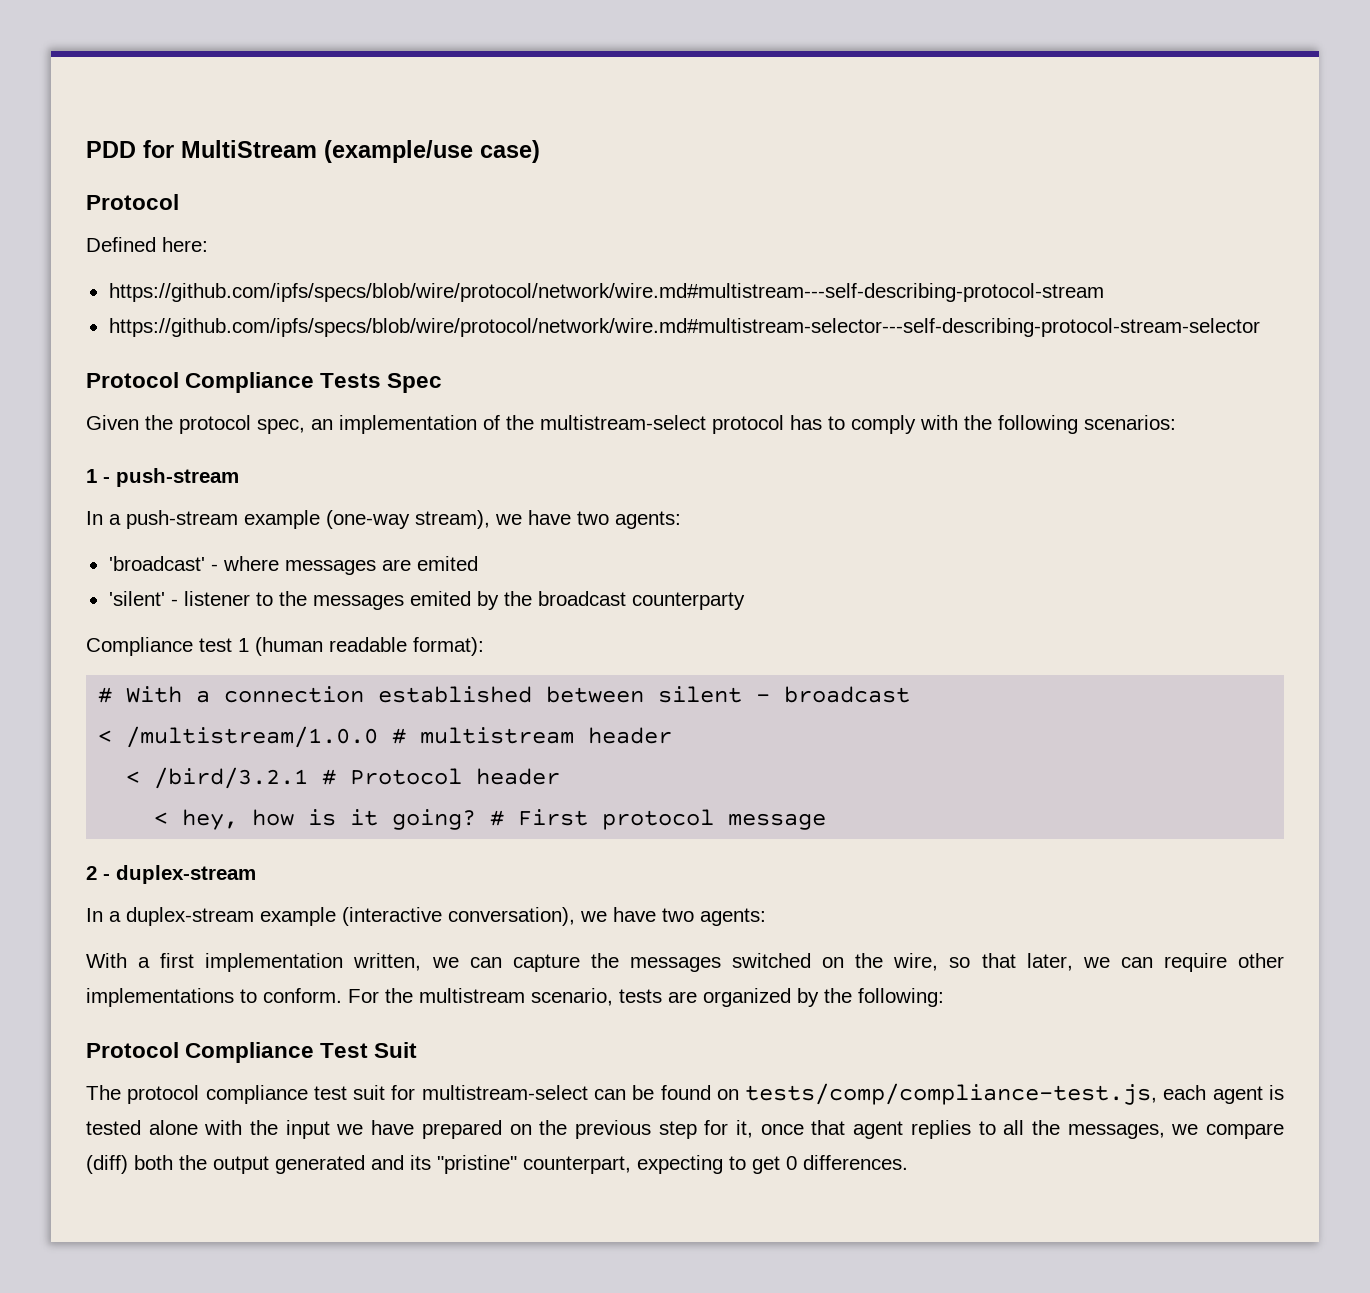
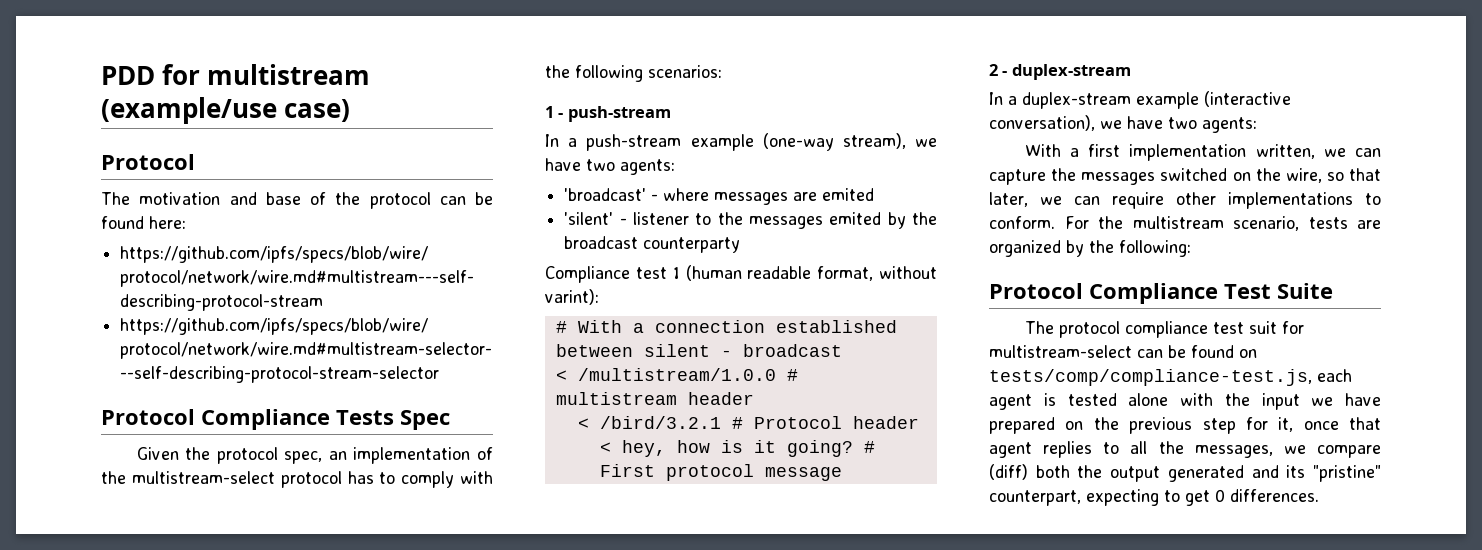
- PDD for MultiStream (example/use case)
+ PDD for multistream (example/use case)
- Defined here:
+ The motivation and base of the protocol can be found here:
- Compliance test 1 (human readable format):
+ Compliance test 1 (human readable format, without varint):
- Protocol Compliance Test Suit
+ Protocol Compliance Test Suite

